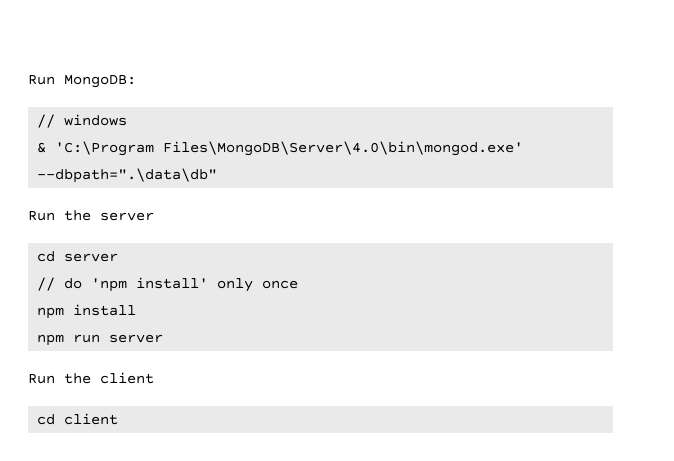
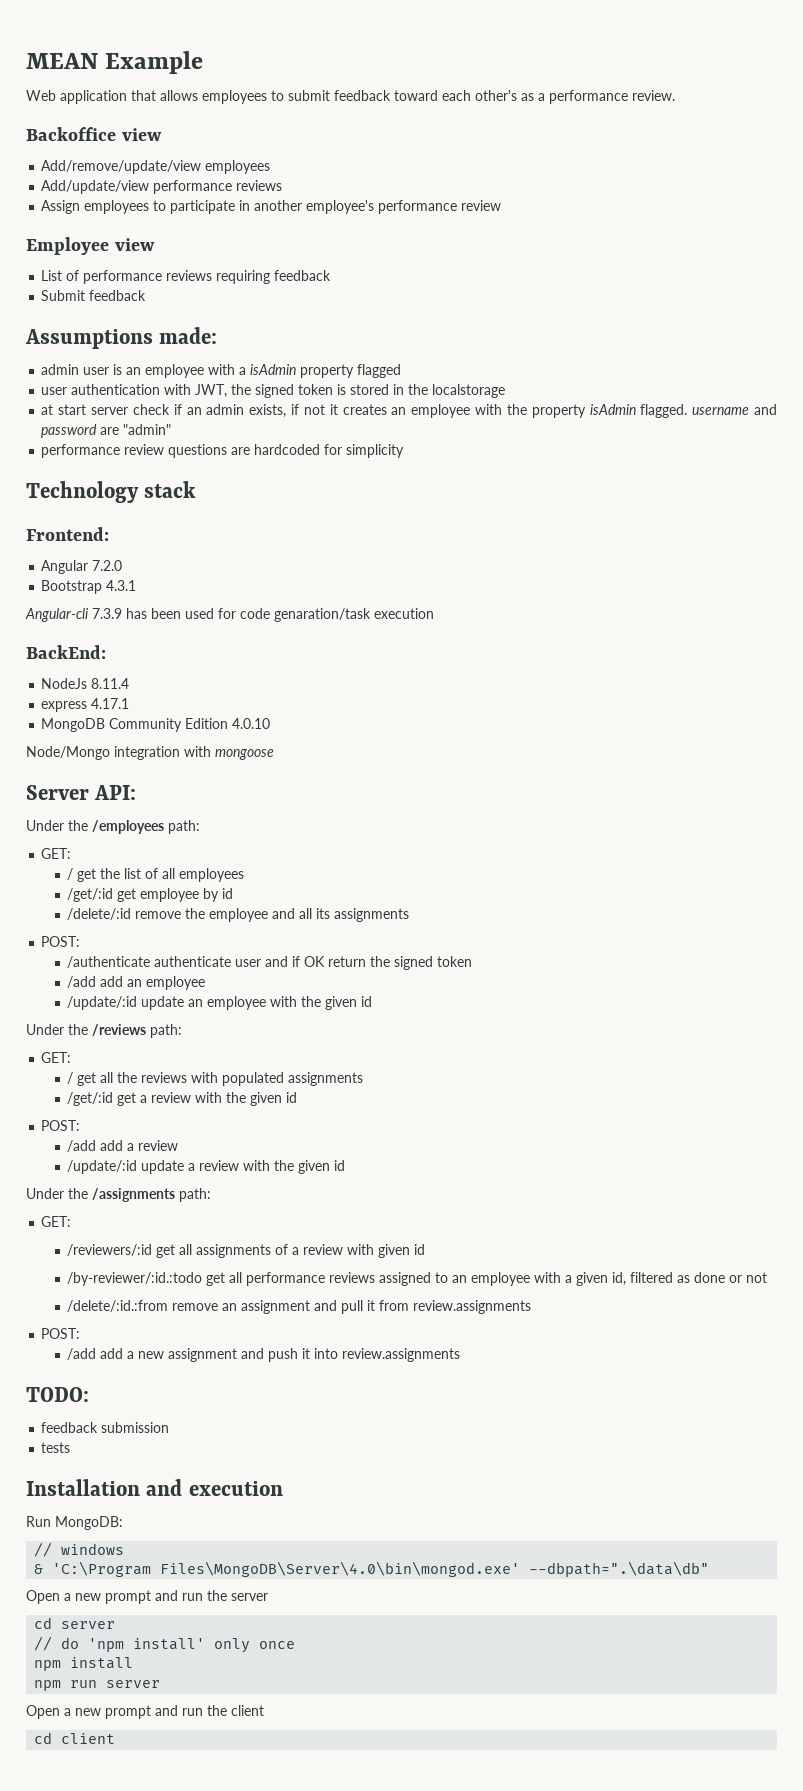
+ MEAN Example
+ Web application that allows employees to submit feedback toward each other's as a performance review.
+ Backoffice view
+ Add/remove/update/view employees
+ Add/update/view performance reviews
+ Assign employees to participate in another employee's performance review
+ Employee view
+ List of performance reviews requiring feedback
+ Submit feedback
+ Assumptions made:
+ admin user is an employee with a isAdmin property flagged
+ user authentication with JWT, the signed token is stored in the localstorage
+ at start server check if an admin exists, if not it creates an employee with the property isAdmin flagged. username and password are "admin"
+ performance review questions are hardcoded for simplicity
+ Technology stack
+ Frontend:
+ Angular 7.2.0
+ Bootstrap 4.3.1
+ Angular-cli 7.3.9 has been used for code genaration/task execution
+ BackEnd:
+ NodeJs 8.11.4
+ express 4.17.1
+ MongoDB Community Edition 4.0.10
+ Node/Mongo integration with mongoose
+ Server API:
+ Under the /employees path:
+ GET:
+ / get the list of all employees
+ /get/:id get employee by id
+ /delete/:id remove the employee and all its assignments
+ POST:
+ /authenticate authenticate user and if OK return the signed token
+ /add add an employee
+ /update/:id update an employee with the given id
+ Under the /reviews path:
+ GET:
+ / get all the reviews with populated assignments
+ /get/:id get a review with the given id
+ POST:
+ /add add a review
+ /update/:id update a review with the given id
+ Under the /assignments path:
+ GET:
+ /reviewers/:id get all assignments of a review with given id
+ /by-reviewer/:id.:todo get all performance reviews assigned to an employee with a given id, filtered as done or not
+ /delete/:id.:from remove an assignment and pull it from review.assignments
+ POST:
+ /add add a new assignment and push it into review.assignments
+ TODO:
+ feedback submission
+ tests
+ Installation and execution
- Run the server
+ Open a new prompt and run the server
- Run the client
+ Open a new prompt and run the client

